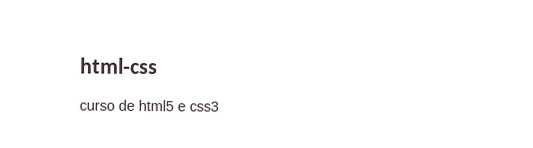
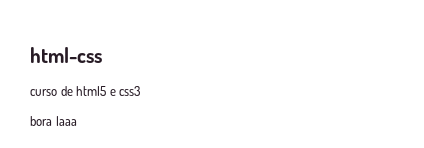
+ bora laaa

